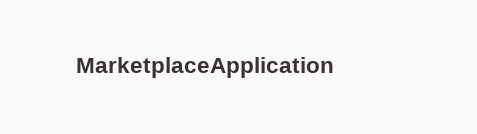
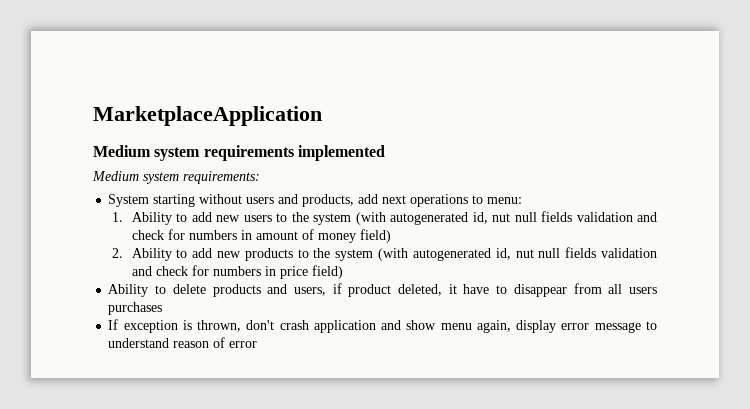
+ Medium system requirements implemented
+ Medium system requirements:
+ System starting without users and products, add next operations to menu:
+ 1. Ability to add new users to the system (with autogenerated id, nut null fields validation and check for numbers in amount of money field)
+ 2. Ability to add new products to the system (with autogenerated id, nut null fields validation and check for numbers in price field)
+ Ability to delete products and users, if product deleted, it have to disappear from all users purchases
+ If exception is thrown, don't crash application and show menu again, display error message to understand reason of error

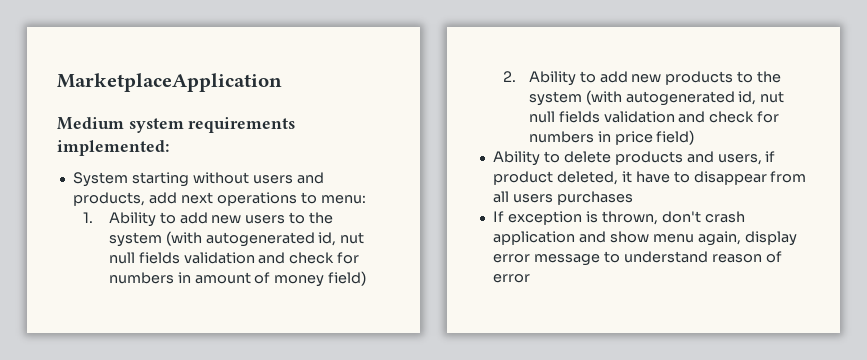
- Medium system requirements implemented
- Medium system requirements:
+ Medium system requirements implemented:

